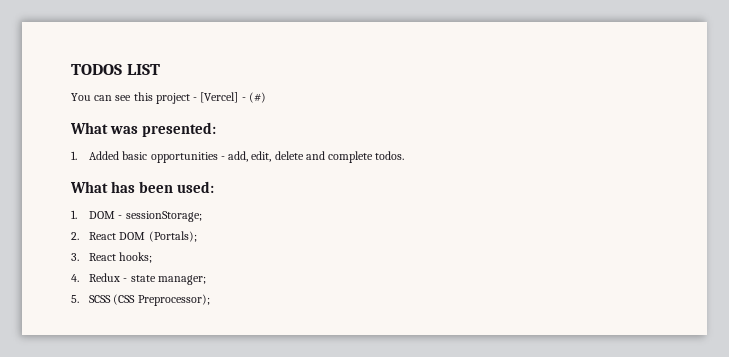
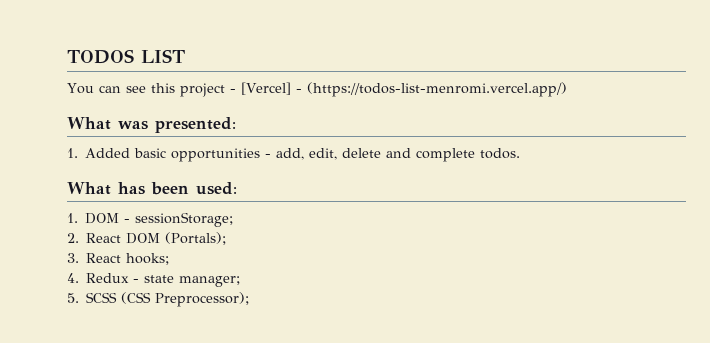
- You can see this project - [Vercel] - (#)
+ You can see this project - [Vercel] - (https://todos-list-menromi.vercel.app/)

